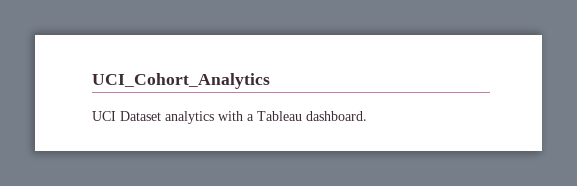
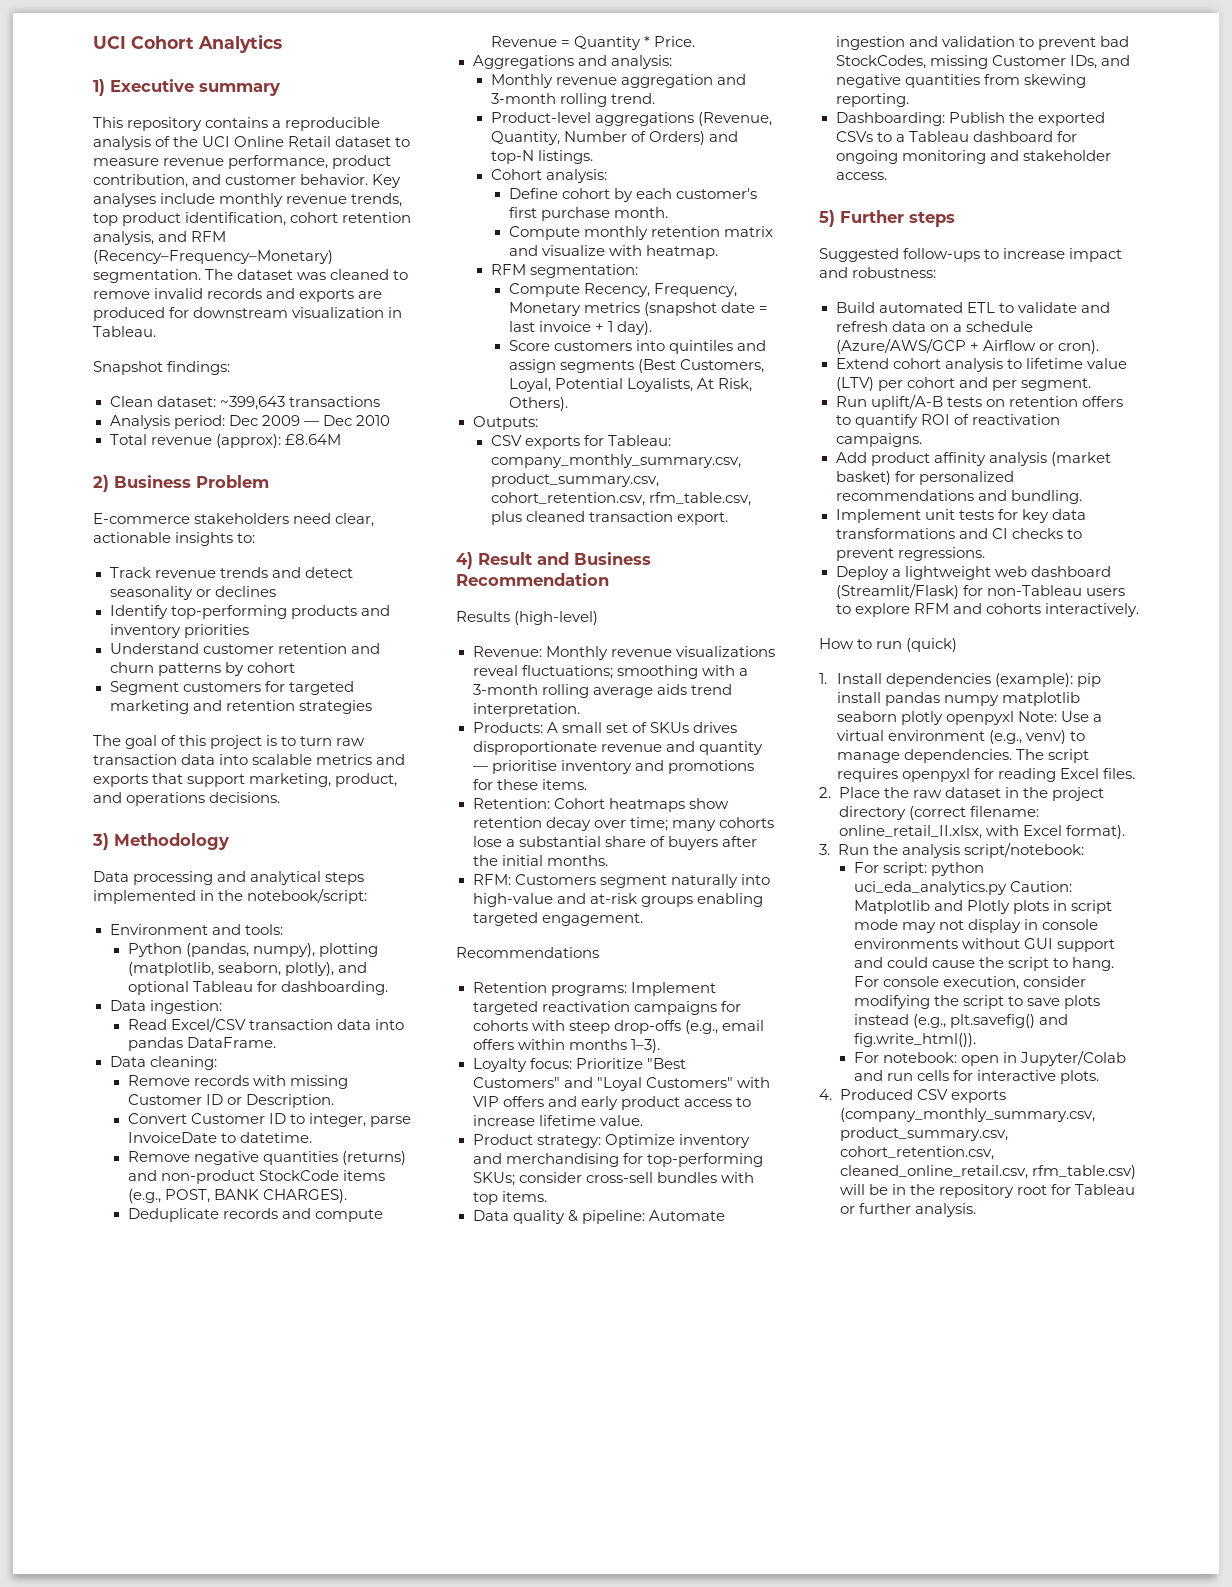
- UCI_Cohort_Analytics
- UCI Dataset analytics with a Tableau dashboard.
+ UCI Cohort Analytics
+ 1) Executive summary
+ This repository contains a reproducible analysis of the UCI Online Retail dataset to measure revenue performance, product contribution, and customer behavior. Key analyses include monthly revenue trends, top product identification, cohort retention analysis, and RFM (Recency–Frequency–Monetary) segmentation. The dataset was cleaned to remove invalid records and exports are produced for downstream visualization in Tableau.
+ Snapshot findings:
+ Clean dataset: ~399,643 transactions
+ Analysis period: Dec 2009 — Dec 2010
+ Total revenue (approx): £8.64M
+ 2) Business Problem
+ E-commerce stakeholders need clear, actionable insights to:
+ Track revenue trends and detect seasonality or declines
+ Identify top-performing products and inventory priorities
+ Understand customer retention and churn patterns by cohort
+ Segment customers for targeted marketing and retention strategies
+ The goal of this project is to turn raw transaction data into scalable metrics and exports that support marketing, product, and operations decisions.
+ 3) Methodology
+ Data processing and analytical steps implemented in the notebook/script:
+ Environment and tools:
+ Python (pandas, numpy), plotting (matplotlib, seaborn, plotly), and optional Tableau for dashboarding.
+ Data ingestion:
+ Read Excel/CSV transaction data into pandas DataFrame.
+ Data cleaning:
+ Remove records with missing Customer ID or Description.
+ Convert Customer ID to integer, parse InvoiceDate to datetime.
+ Remove negative quantities (returns) and non-product StockCode items (e.g., POST, BANK CHARGES).
+ Deduplicate records and compute Revenue = Quantity * Price.
+ Aggregations and analysis:
+ Monthly revenue aggregation and 3-month rolling trend.
+ Product-level aggregations (Revenue, Quantity, Number of Orders) and top-N listings.
+ Cohort analysis:
+ Define cohort by each customer's first purchase month.
+ Compute monthly retention matrix and visualize with heatmap.
+ RFM segmentation:
+ Compute Recency, Frequency, Monetary metrics (snapshot date = last invoice + 1 day).
+ Score customers into quintiles and assign segments (Best Customers, Loyal, Potential Loyalists, At Risk, Others).
+ Outputs:
+ CSV exports for Tableau: company_monthly_summary.csv, product_summary.csv, cohort_retention.csv, rfm_table.csv, plus cleaned transaction export.
+ 4) Result and Business Recommendation
+ Results (high-level)
+ Revenue: Monthly revenue visualizations reveal fluctuations; smoothing with a 3-month rolling average aids trend interpretation.
+ Products: A small set of SKUs drives disproportionate revenue and quantity — prioritise inventory and promotions for these items.
+ Retention: Cohort heatmaps show retention decay over time; many cohorts lose a substantial share of buyers after the initial months.
+ RFM: Customers segment naturally into high-value and at-risk groups enabling targeted engagement.
+ Recommendations
+ Retention programs: Implement targeted reactivation campaigns for cohorts with steep drop-offs (e.g., email offers within months 1–3).
+ Loyalty focus: Prioritize "Best Customers" and "Loyal Customers" with VIP offers and early product access to increase lifetime value.
+ Product strategy: Optimize inventory and merchandising for top-performing SKUs; consider cross-sell bundles with top items.
+ Data quality & pipeline: Automate ingestion and validation to prevent bad StockCodes, missing Customer IDs, and negative quantities from skewing reporting.
+ Dashboarding: Publish the exported CSVs to a Tableau dashboard for ongoing monitoring and stakeholder access.
+ 5) Further steps
+ Suggested follow-ups to increase impact and robustness:
+ Build automated ETL to validate and refresh data on a schedule (Azure/AWS/GCP + Airflow or cron).
+ Extend cohort analysis to lifetime value (LTV) per cohort and per segment.
+ Run uplift/A-B tests on retention offers to quantify ROI of reactivation campaigns.
+ Add product affinity analysis (market basket) for personalized recommendations and bundling.
+ Implement unit tests for key data transformations and CI checks to prevent regressions.
+ Deploy a lightweight web dashboard (Streamlit/Flask) for non-Tableau users to explore RFM and cohorts interactively.
+ How to run (quick)
+ 1. Install dependencies (example): pip install pandas numpy matplotlib seaborn plotly openpyxl Note: Use a virtual environment (e.g., venv) to manage dependencies. The script requires openpyxl for reading Excel files.
+ 2. Place the raw dataset in the project directory (correct filename: online_retail_II.xlsx, with Excel format).
+ 3. Run the analysis script/notebook:
+ For script: python uci_eda_analytics.py Caution: Matplotlib and Plotly plots in script mode may not display in console environments without GUI support and could cause the script to hang. For console execution, consider modifying the script to save plots instead (e.g., plt.savefig() and fig.write_html()).
+ For notebook: open in Jupyter/Colab and run cells for interactive plots.
+ 4. Produced CSV exports (company_monthly_summary.csv, product_summary.csv, cohort_retention.csv, cleaned_online_retail.csv, rfm_table.csv) will be in the repository root for Tableau or further analysis.

